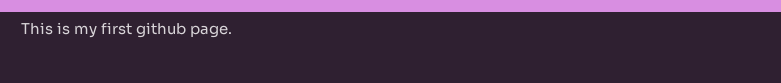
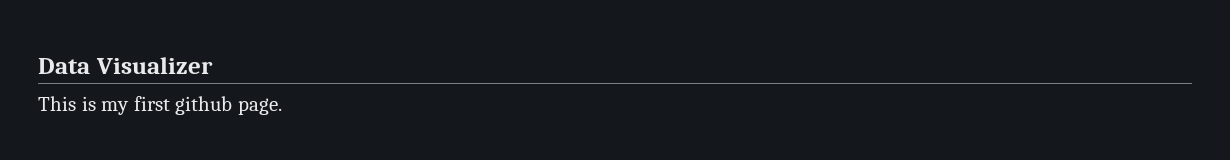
+ Data Visualizer

